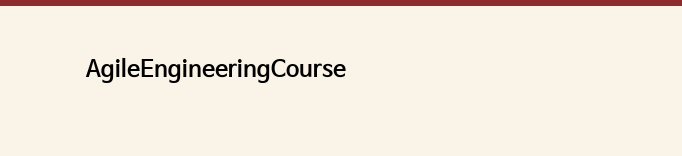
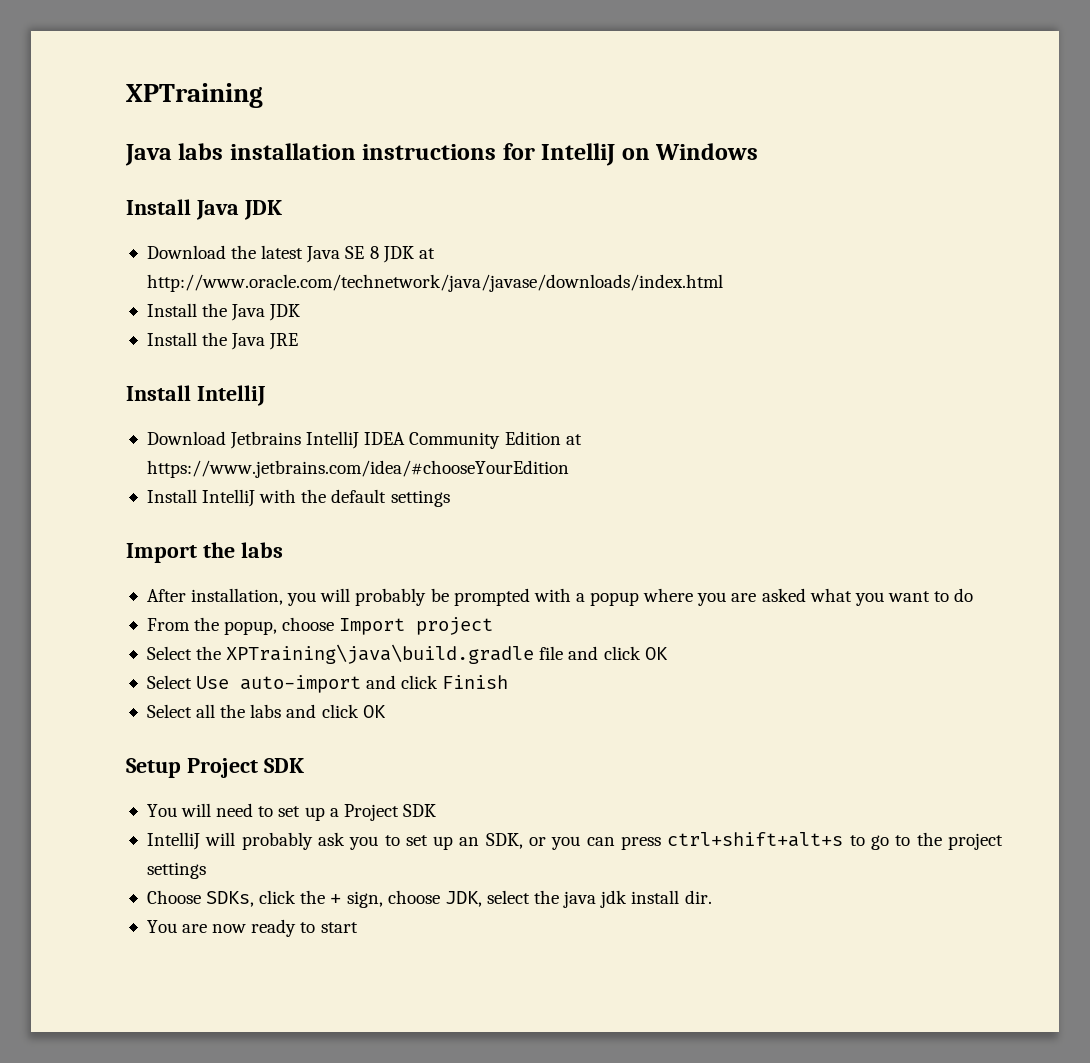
- AgileEngineeringCourse
+ XPTraining
+ Java labs installation instructions for IntelliJ on Windows
+ Install Java JDK
+ Download the latest Java SE 8 JDK at http://www.oracle.com/technetwork/java/javase/downloads/index.html
+ Install the Java JDK
+ Install the Java JRE
+ Install IntelliJ
+ Download Jetbrains IntelliJ IDEA Community Edition at https://www.jetbrains.com/idea/#chooseYourEdition
+ Install IntelliJ with the default settings
+ Import the labs
+ After installation, you will probably be prompted with a popup where you are asked what you want to do
+ From the popup, choose Import project
+ Select the XPTraining\java\build.gradle file and click OK
+ Select Use auto-import and click Finish
+ Select all the labs and click OK
+ Setup Project SDK
+ You will need to set up a Project SDK
+ IntelliJ will probably ask you to set up an SDK, or you can press ctrl+shift+alt+s to go to the project settings
+ Choose SDKs, click the + sign, choose JDK, select the java jdk install dir.
+ You are now ready to start

